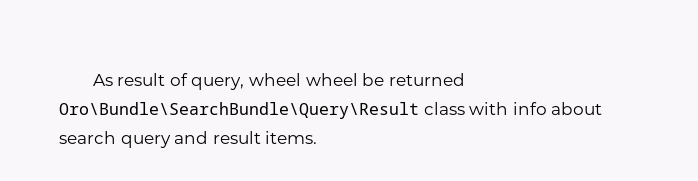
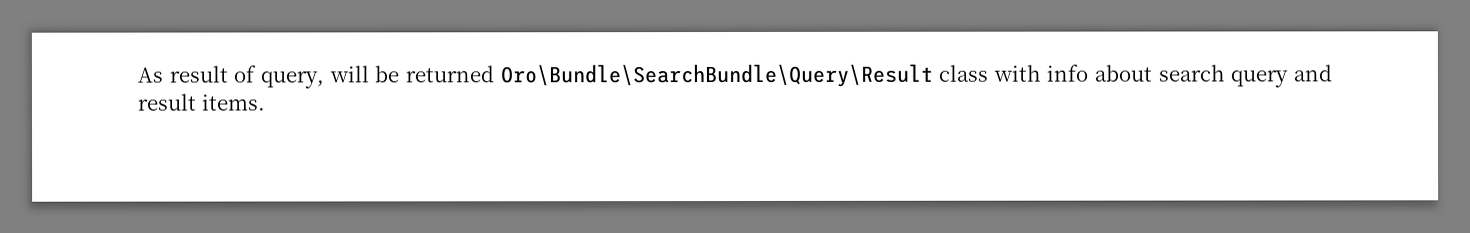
- As result of query, wheel wheel be returned Oro\Bundle\SearchBundle\Query\Result class with info about search query and result items.
+ As result of query, will be returned Oro\Bundle\SearchBundle\Query\Result class with info about search query and result items.

